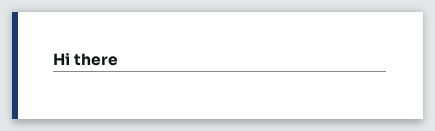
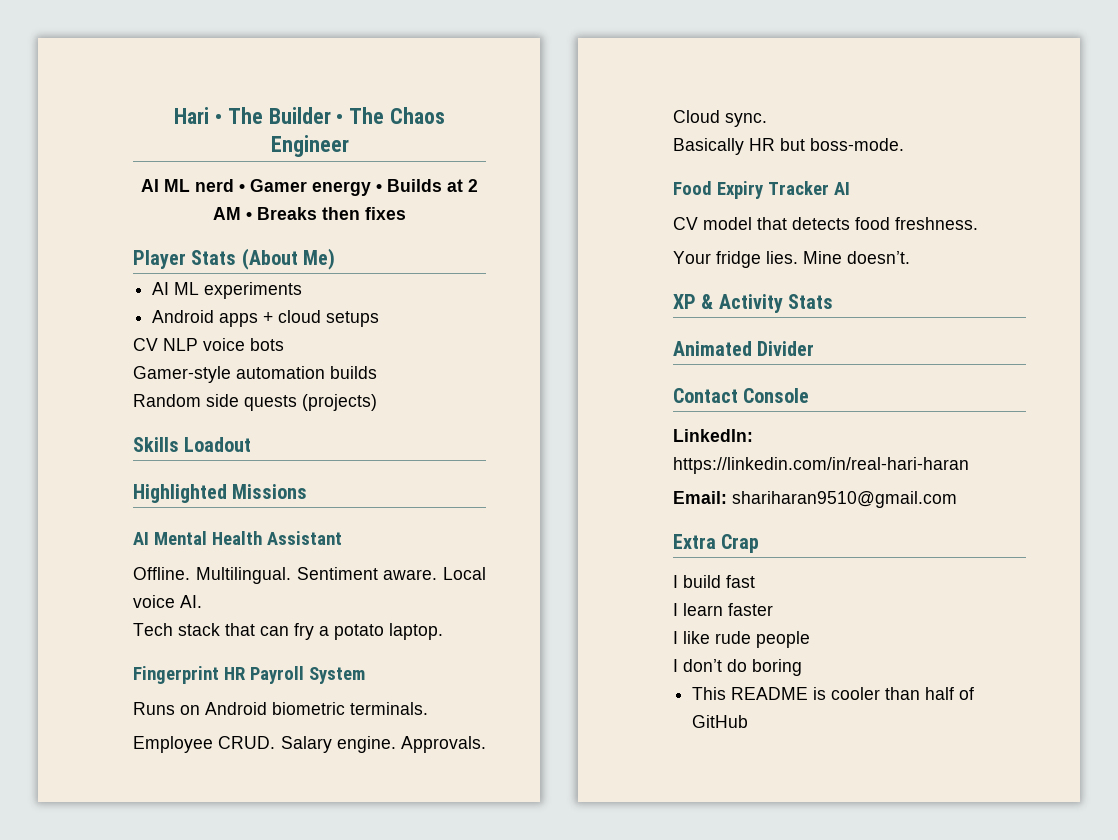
- Hi there
+ Hari • The Builder • The Chaos Engineer
+ AI ML nerd • Gamer energy • Builds at 2 AM • Breaks then fixes
+ Player Stats (About Me)
+ AI ML experiments
+ Android apps + cloud setups
+ CV NLP voice bots
+ Gamer-style automation builds
+ Random side quests (projects)
+ Skills Loadout
+ Highlighted Missions
+ AI Mental Health Assistant
+ Offline. Multilingual. Sentiment aware. Local voice AI.
+ Tech stack that can fry a potato laptop.
+ Fingerprint HR Payroll System
+ Runs on Android biometric terminals.
+ Employee CRUD. Salary engine. Approvals. Cloud sync.
+ Basically HR but boss-mode.
+ Food Expiry Tracker AI
+ CV model that detects food freshness.
+ Your fridge lies. Mine doesn’t.
+ XP & Activity Stats
+ Animated Divider
+ Contact Console
+ LinkedIn: https://linkedin.com/in/real-hari-haran
+ Email: shariharan9510@gmail.com
+ Extra Crap
+ I build fast
+ I learn faster
+ I like rude people
+ I don’t do boring
+ This README is cooler than half of GitHub

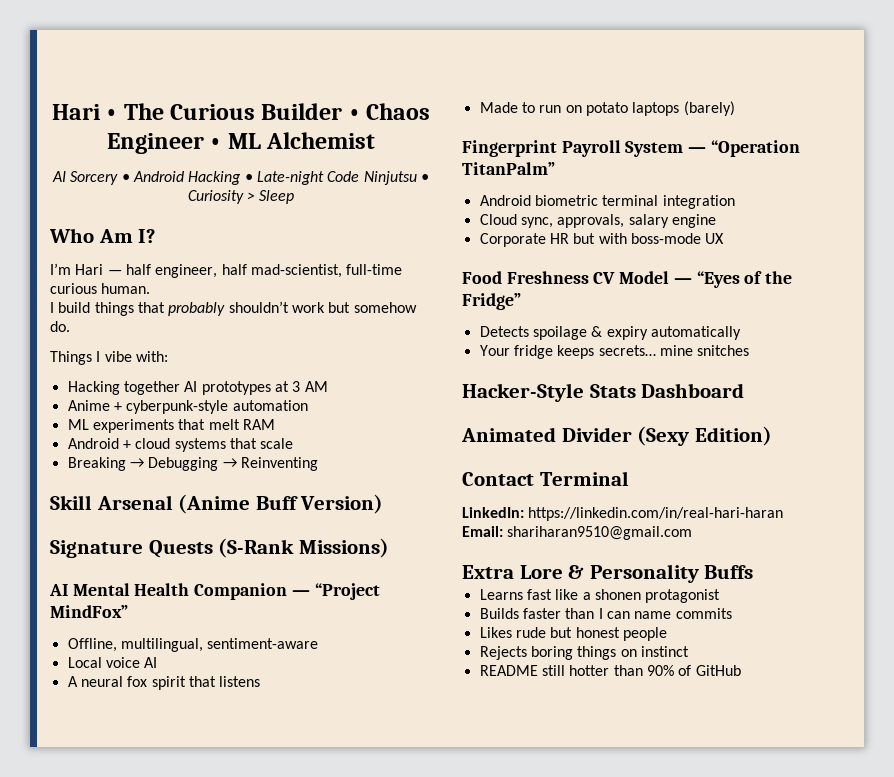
- Hari • The Builder • The Chaos Engineer
- AI ML nerd • Gamer energy • Builds at 2 AM • Breaks then fixes
- Player Stats (About Me)
- AI ML experiments
- Android apps + cloud setups
- CV NLP voice bots
- Gamer-style automation builds
- Random side quests (projects)
- Skills Loadout
- Highlighted Missions
- AI Mental Health Assistant
- Offline. Multilingual. Sentiment aware. Local voice AI.
- Tech stack that can fry a potato laptop.
+ Hari • The Curious Builder • Chaos Engineer • ML Alchemist
+ AI Sorcery • Android Hacking • Late-night Code Ninjutsu • Curiosity > Sleep
+ Who Am I?
+ I’m Hari — half engineer, half mad-scientist, full-time curious human.
+ I build things that probably shouldn’t work but somehow do.
+ Things I vibe with:
+ Hacking together AI prototypes at 3 AM
+ Anime + cyberpunk-style automation
+ ML experiments that melt RAM
+ Android + cloud systems that scale
+ Breaking → Debugging → Reinventing
+ Skill Arsenal (Anime Buff Version)
+ Signature Quests (S-Rank Missions)
+ AI Mental Health Companion — “Project MindFox”
+ Offline, multilingual, sentiment-aware
+ Local voice AI
+ A neural fox spirit that listens
+ Made to run on potato laptops (barely)
- Fingerprint HR Payroll System
- Runs on Android biometric terminals.
- Employee CRUD. Salary engine. Approvals. Cloud sync.
- Basically HR but boss-mode.
- Food Expiry Tracker AI
- CV model that detects food freshness.
- Your fridge lies. Mine doesn’t.
- XP & Activity Stats
+ Fingerprint Payroll System — “Operation TitanPalm”
+ Android biometric terminal integration
+ Cloud sync, approvals, salary engine
+ Corporate HR but with boss-mode UX
+ Food Freshness CV Model — “Eyes of the Fridge”
+ Detects spoilage & expiry automatically
+ Your fridge keeps secrets… mine snitches
+ Hacker-Style Stats Dashboard
- Animated Divider
+ Animated Divider (Sexy Edition)
- Contact Console
+ Contact Terminal
- Extra Crap
- I build fast
- I learn faster
- I like rude people
- I don’t do boring
- This README is cooler than half of GitHub
+ Extra Lore & Personality Buffs
+ Learns fast like a shonen protagonist
+ Builds faster than I can name commits
+ Likes rude but honest people
+ Rejects boring things on instinct
+ README still hotter than 90% of GitHub

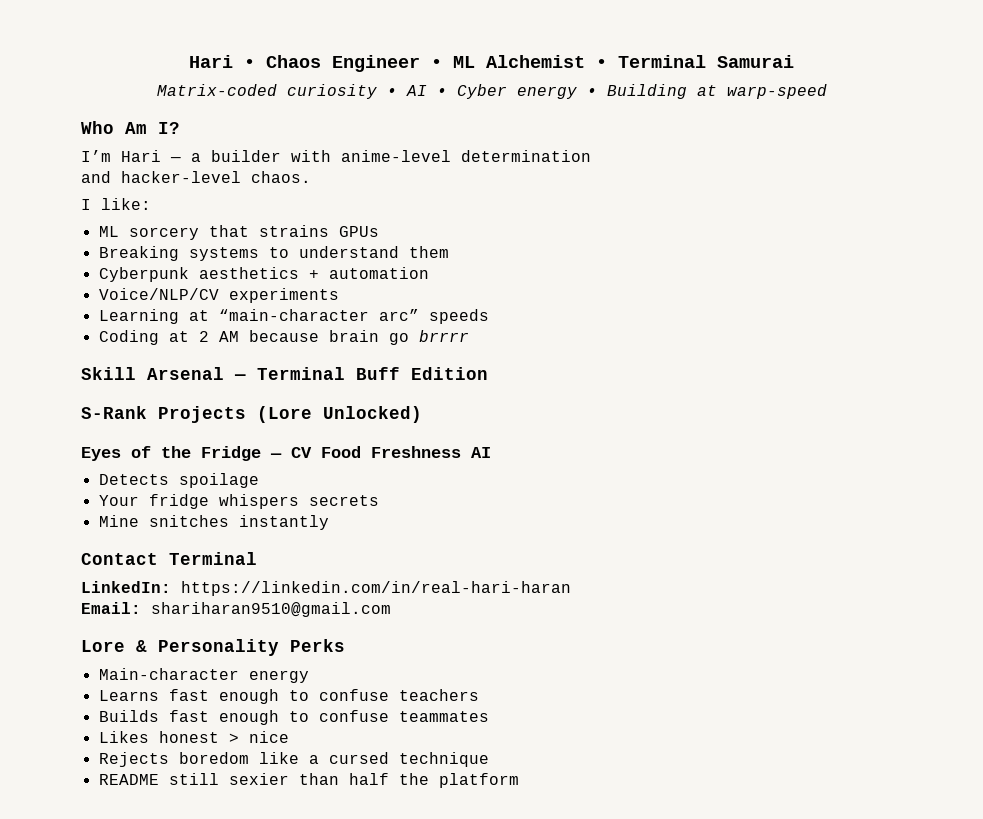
- Hari • The Curious Builder • Chaos Engineer • ML Alchemist
- AI Sorcery • Android Hacking • Late-night Code Ninjutsu • Curiosity > Sleep
+ Hari • Chaos Engineer • ML Alchemist • Terminal Samurai
+ Matrix-coded curiosity • AI • Cyber energy • Building at warp-speed
- I’m Hari — half engineer, half mad-scientist, full-time curious human.
- I build things that probably shouldn’t work but somehow do.
- Things I vibe with:
- Hacking together AI prototypes at 3 AM
- Anime + cyberpunk-style automation
+ I’m Hari — a builder with anime-level determination
+ and hacker-level chaos.
+ I like:
+ ML sorcery that strains GPUs
+ Breaking systems to understand them
+ Cyberpunk aesthetics + automation
- ML experiments that melt RAM
- Android + cloud systems that scale
- Breaking → Debugging → Reinventing
- Skill Arsenal (Anime Buff Version)
- Signature Quests (S-Rank Missions)
- AI Mental Health Companion — “Project MindFox”
- Offline, multilingual, sentiment-aware
- Local voice AI
- A neural fox spirit that listens
- Made to run on potato laptops (barely)
- Fingerprint Payroll System — “Operation TitanPalm”
- Android biometric terminal integration
- Cloud sync, approvals, salary engine
- Corporate HR but with boss-mode UX
- Food Freshness CV Model — “Eyes of the Fridge”
+ Voice/NLP/CV experiments
+ Learning at “main-character arc” speeds
+ Coding at 2 AM because brain go brrrr
+ Skill Arsenal — Terminal Buff Edition
+ S-Rank Projects (Lore Unlocked)
+ Eyes of the Fridge — CV Food Freshness AI
- Detects spoilage & expiry automatically
+ Detects spoilage
- Your fridge keeps secrets… mine snitches
- Hacker-Style Stats Dashboard
- Animated Divider (Sexy Edition)
+ Your fridge whispers secrets
+ Mine snitches instantly
- Extra Lore & Personality Buffs
+ Lore & Personality Perks
+ Main-character energy
- Learns fast like a shonen protagonist
- Builds faster than I can name commits
- Likes rude but honest people
- Rejects boring things on instinct
- README still hotter than 90% of GitHub
+ Learns fast enough to confuse teachers
+ Builds fast enough to confuse teammates
+ Likes honest > nice
+ Rejects boredom like a cursed technique
+ README still sexier than half the platform

